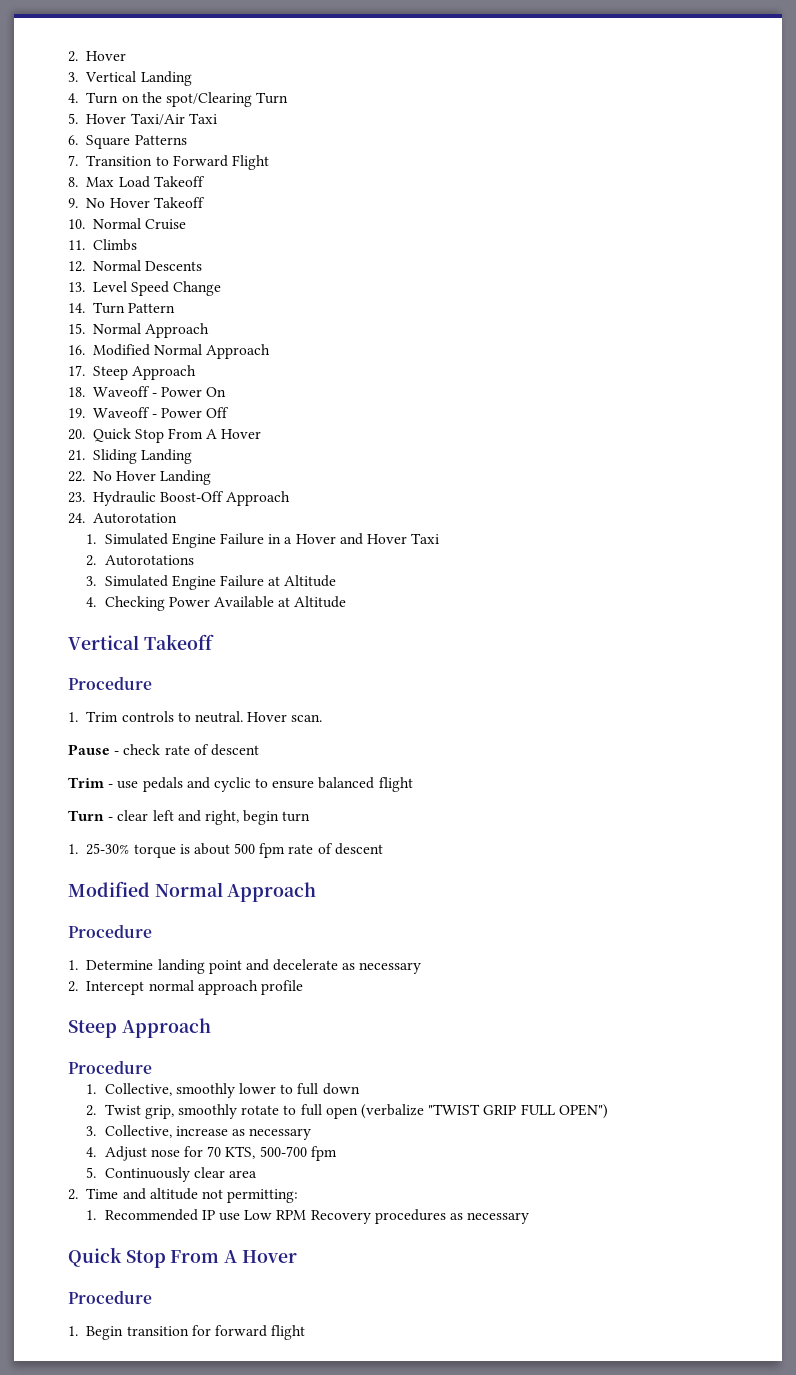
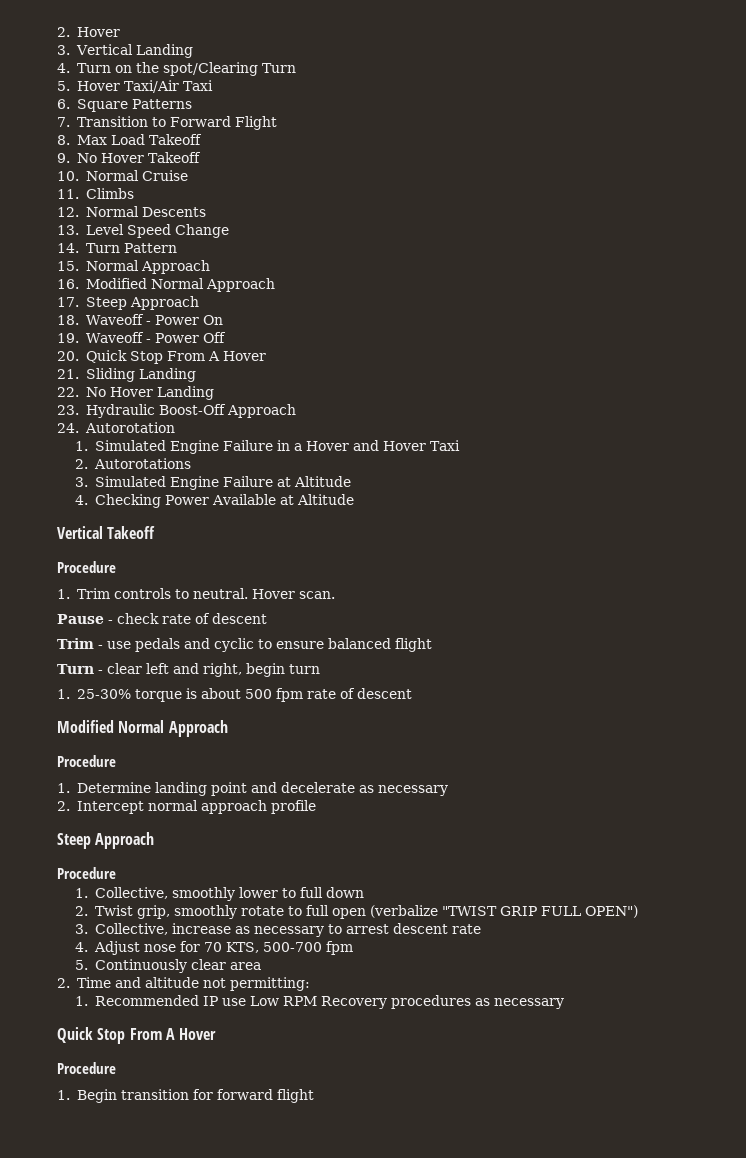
- 3. Collective, increase as necessary
+ 3. Collective, increase as necessary to arrest descent rate

